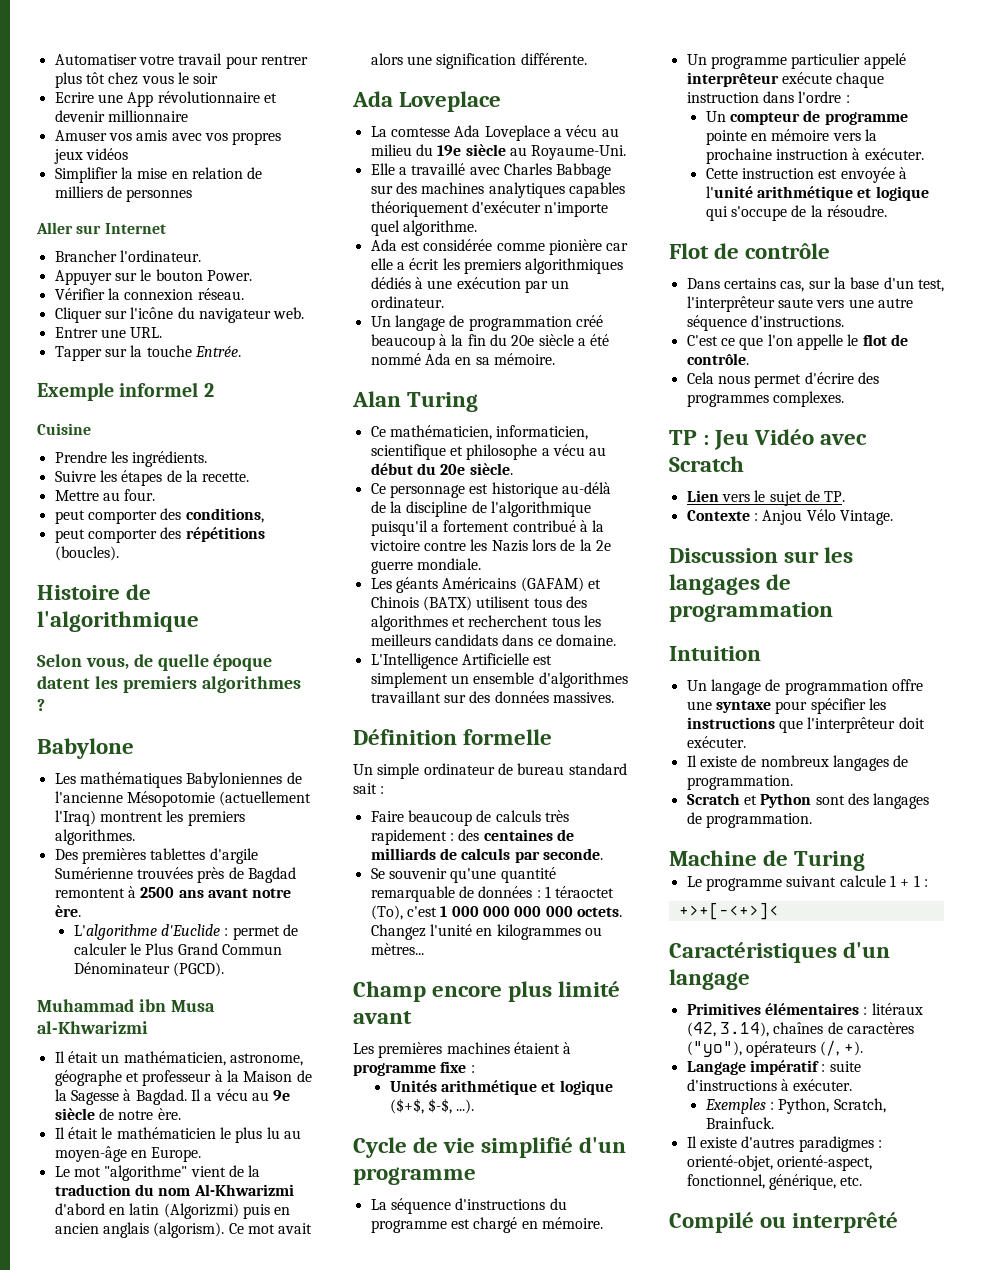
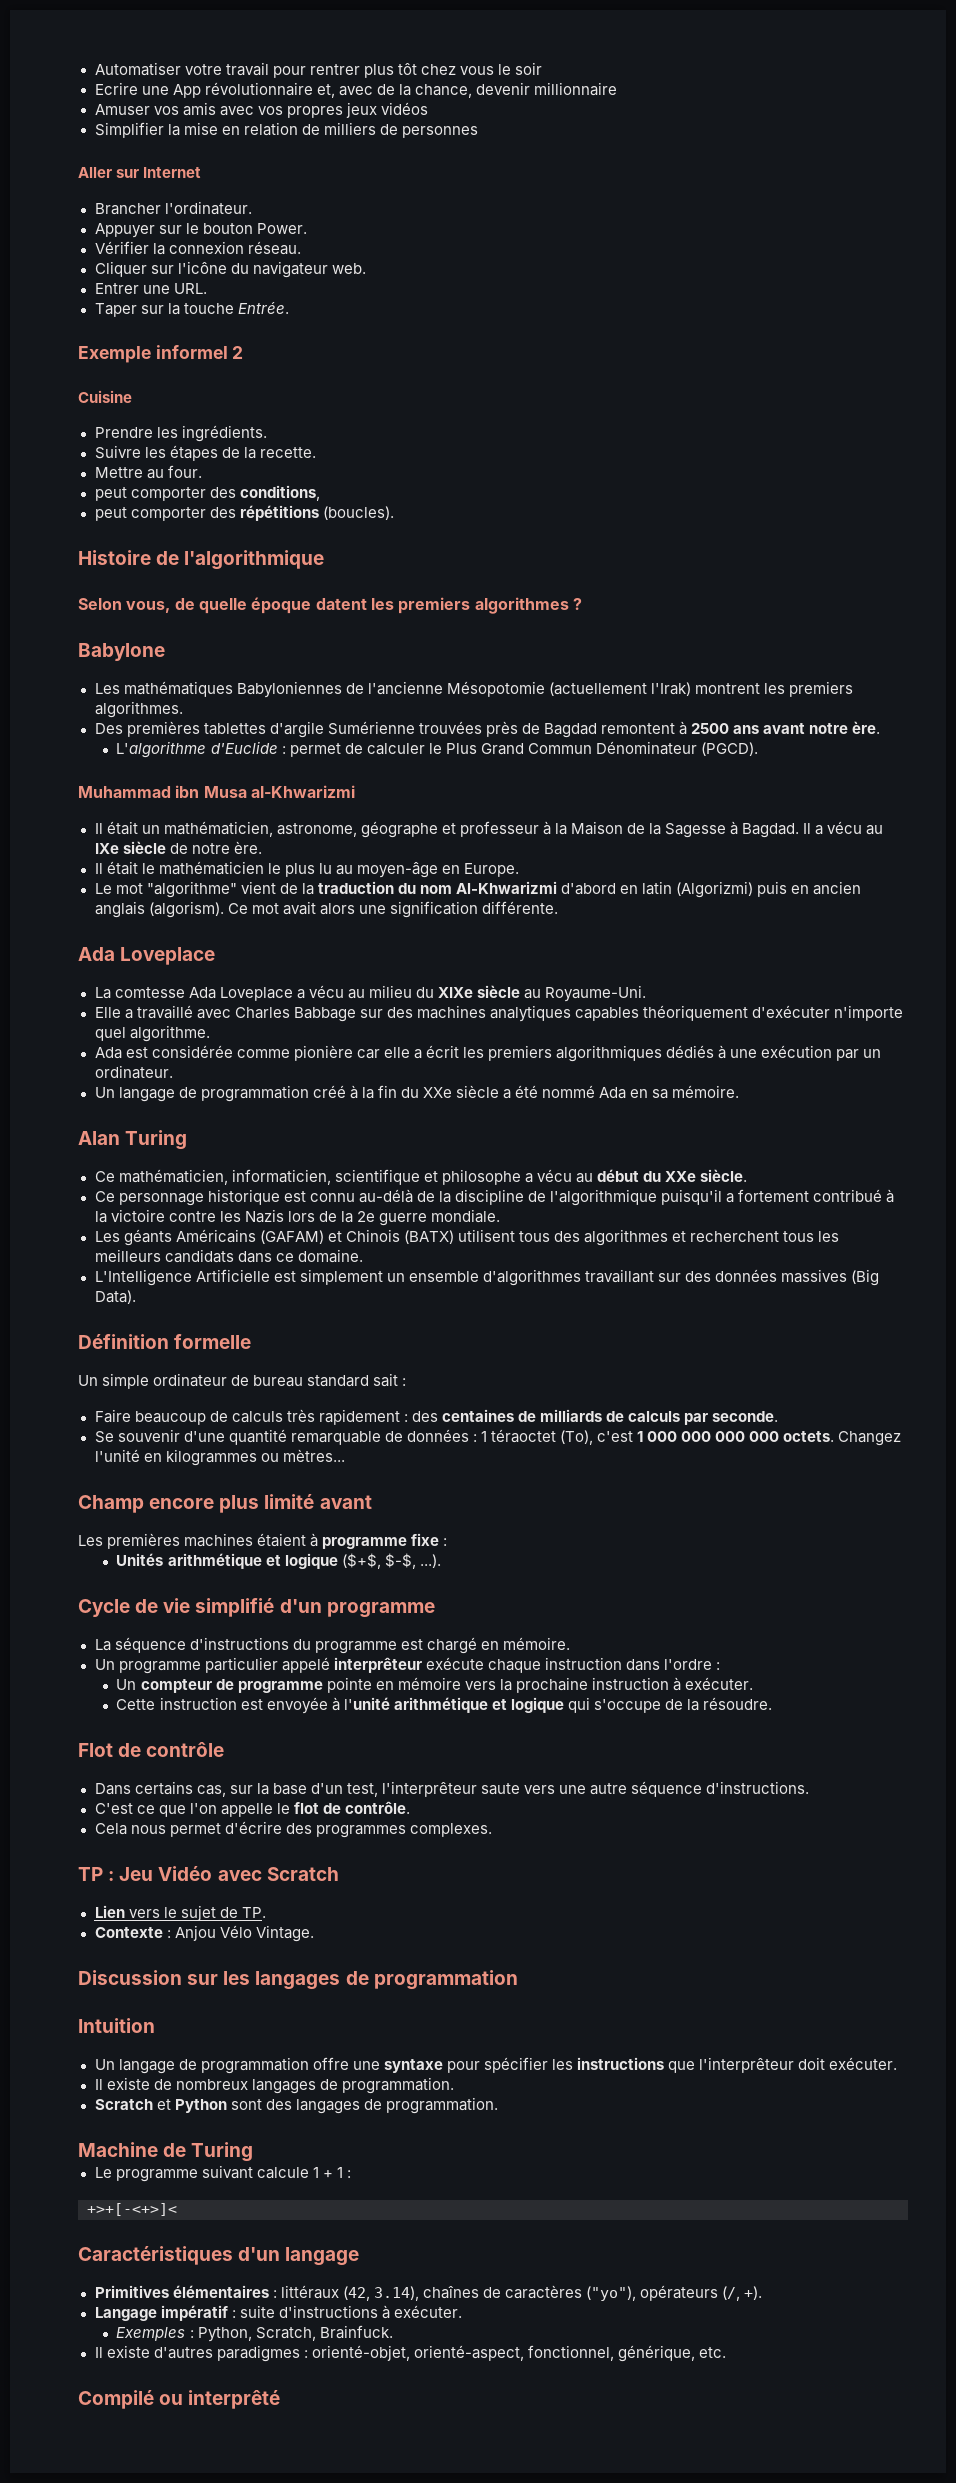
- Ecrire une App révolutionnaire et devenir millionnaire
+ Ecrire une App révolutionnaire et, avec de la chance, devenir millionnaire
- Tapper sur la touche Entrée.
+ Taper sur la touche Entrée.
- Les mathématiques Babyloniennes de l'ancienne Mésopotomie (actuellement l'Iraq) montrent les premiers algorithmes.
+ Les mathématiques Babyloniennes de l'ancienne Mésopotomie (actuellement l'Irak) montrent les premiers algorithmes.
- Il a vécu au 9e siècle de notre ère.
+ Il a vécu au IXe siècle de notre ère.
- La comtesse Ada Loveplace a vécu au milieu du 19e siècle au Royaume-Uni.
+ La comtesse Ada Loveplace a vécu au milieu du XIXe siècle au Royaume-Uni.
- Un langage de programmation créé beaucoup à la fin du 20e siècle a été nommé Ada en sa mémoire.
+ Un langage de programmation créé à la fin du XXe siècle a été nommé Ada en sa mémoire.
- Ce mathématicien, informaticien, scientifique et philosophe a vécu au début du 20e siècle.
+ Ce mathématicien, informaticien, scientifique et philosophe a vécu au début du XXe siècle.
- Ce personnage est historique au-délà de la discipline de l'algorithmique puisqu'il a fortement contribué à la victoire contre les Nazis lors de la 2e guerre mondiale.
+ Ce personnage historique est connu au-délà de la discipline de l'algorithmique puisqu'il a fortement contribué à la victoire contre les Nazis lors de la 2e guerre mondiale.
- L'Intelligence Artificielle est simplement un ensemble d'algorithmes travaillant sur des données massives.
+ L'Intelligence Artificielle est simplement un ensemble d'algorithmes travaillant sur des données massives (Big Data).
- Se souvenir qu'une quantité remarquable de données : 1 téraoctet (To), c'est 1 000 000 000 000 octets.
+ Se souvenir d'une quantité remarquable de données : 1 téraoctet (To), c'est 1 000 000 000 000 octets.
- Primitives élémentaires : litéraux (42, 3.14), chaînes de caractères ("yo"), opérateurs (/, +).
+ Primitives élémentaires : littéraux (42, 3.14), chaînes de caractères ("yo"), opérateurs (/, +).

